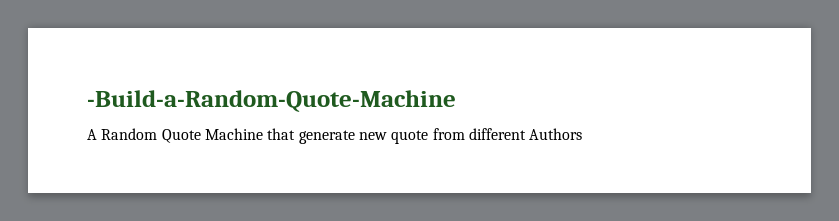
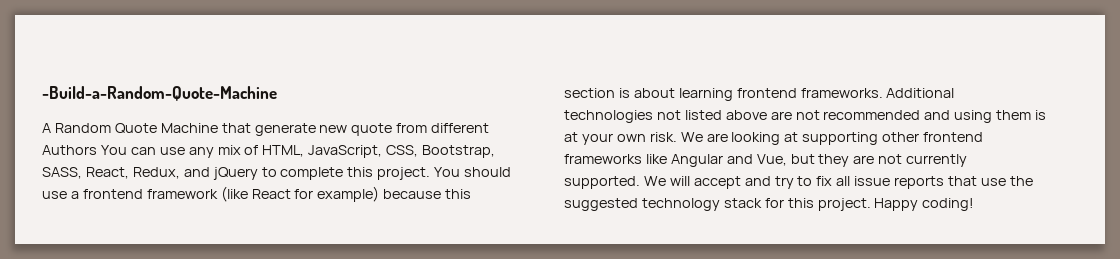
- A Random Quote Machine that generate new quote from different Authors
+ A Random Quote Machine that generate new quote from different Authors You can use any mix of HTML, JavaScript, CSS, Bootstrap, SASS, React, Redux, and jQuery to complete this project. You should use a frontend framework (like React for example) because this section is about learning frontend frameworks. Additional technologies not listed above are not recommended and using them is at your own risk. We are looking at supporting other frontend frameworks like Angular and Vue, but they are not currently supported. We will accept and try to fix all issue reports that use the suggested technology stack for this project. Happy coding!

